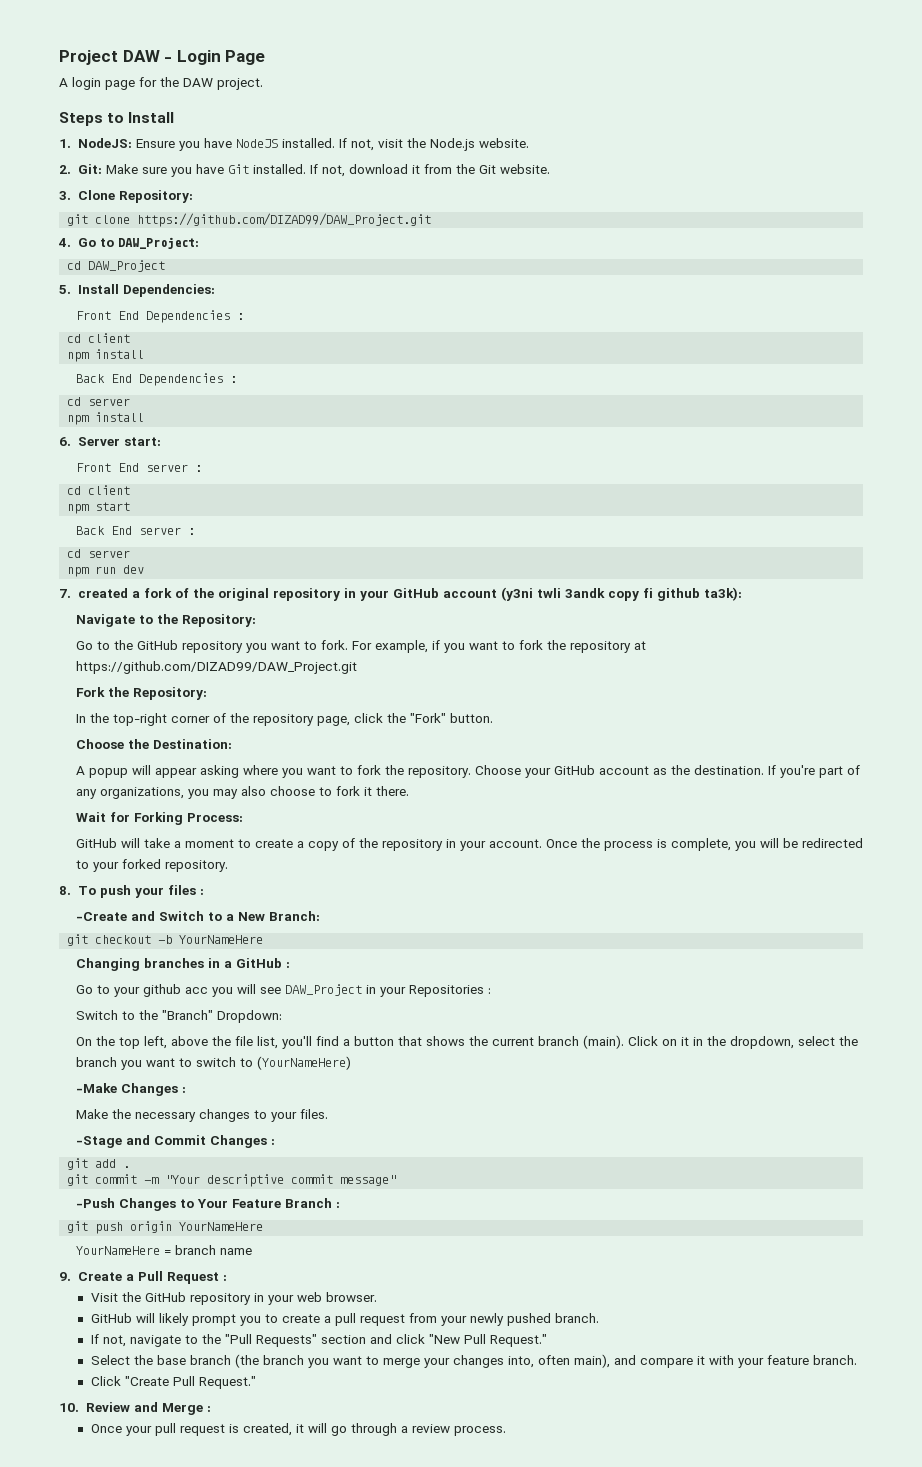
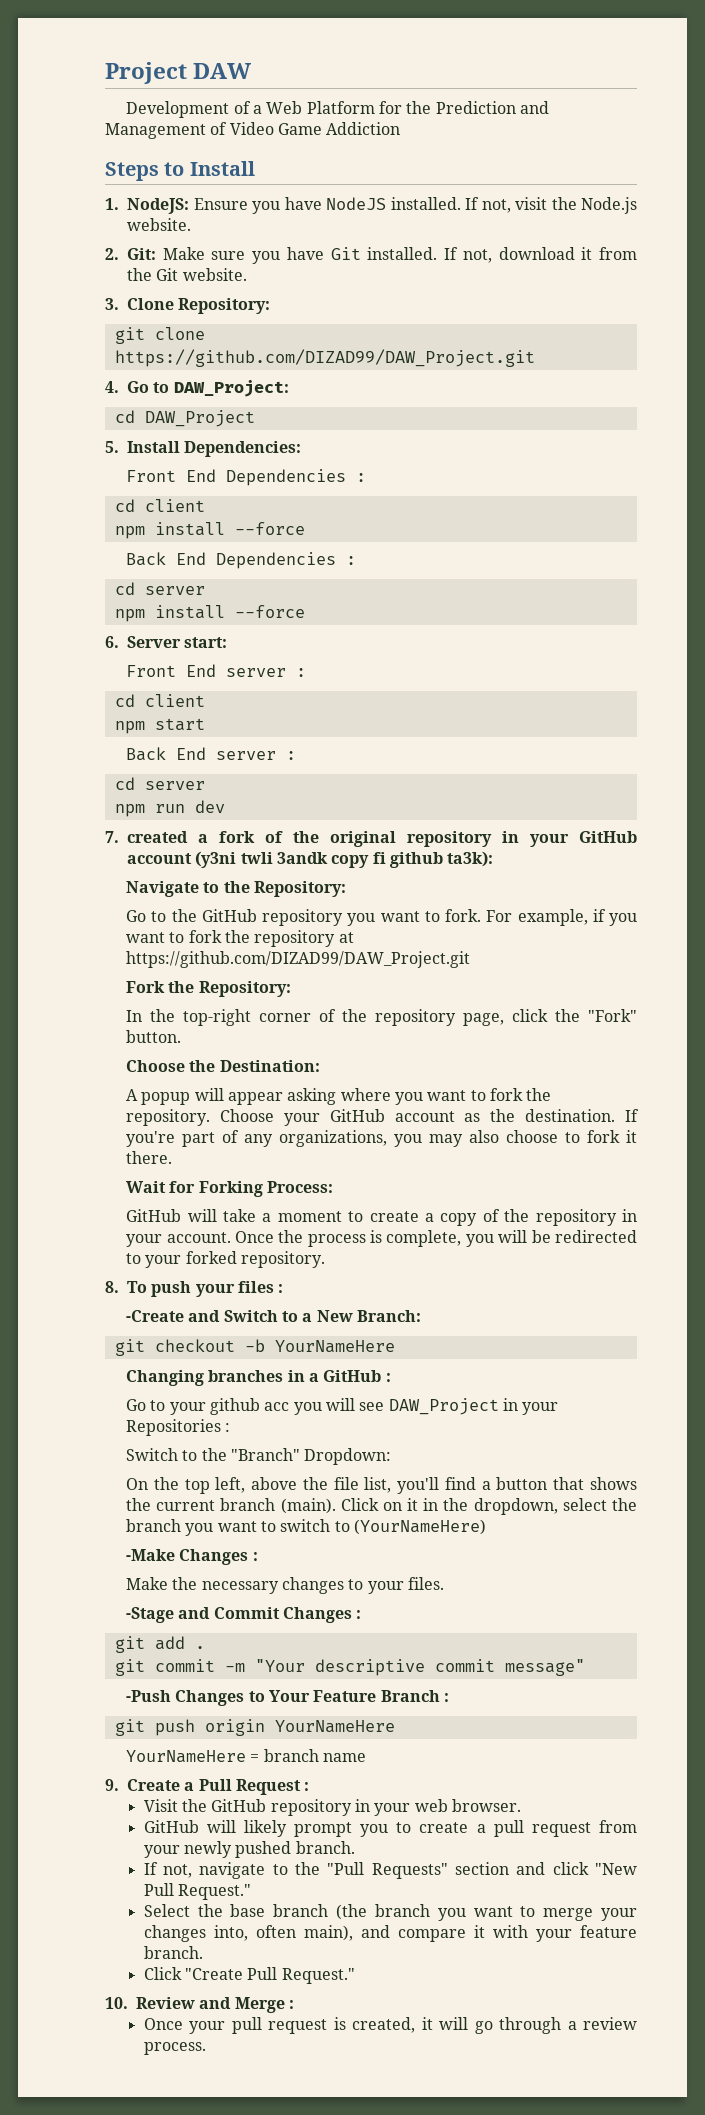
- Project DAW - Login Page
- A login page for the DAW project.
+ Project DAW
+ Development of a Web Platform for the Prediction and Management of Video Game Addiction
  Front End Dependencies :
  cd client
- npm install
+ npm install --force
  Back End Dependencies :
  cd server
- npm install
+ npm install --force

